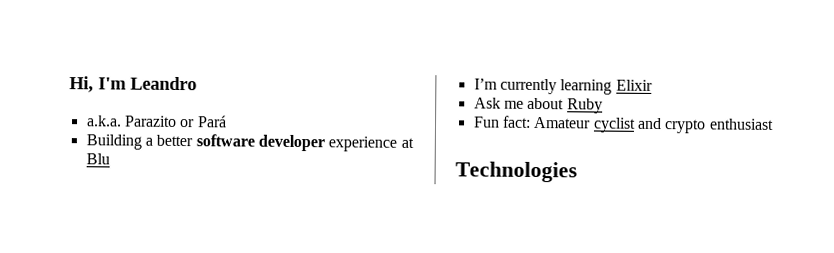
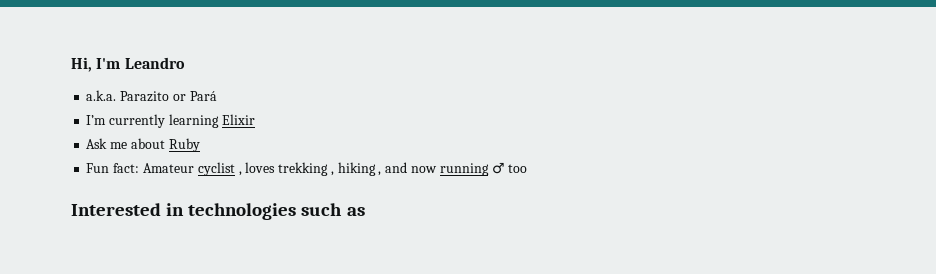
- Building a better software developer experience at Blu
- Fun fact: Amateur cyclist and crypto enthusiast
- Technologies
+ Fun fact: Amateur cyclist , loves trekking , hiking , and now running ♂ too
+ Interested in technologies such as

